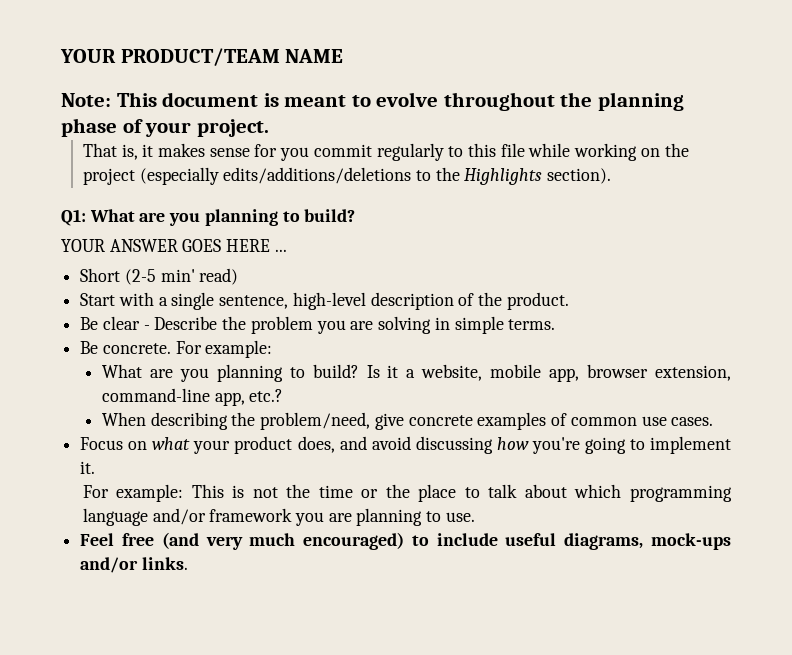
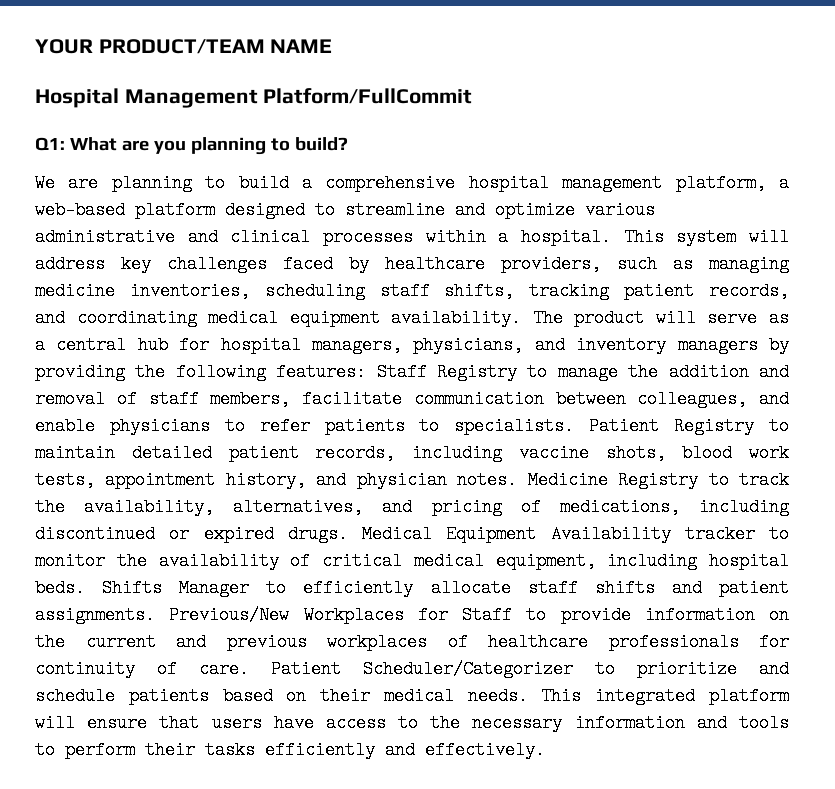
- Note: This document is meant to evolve throughout the planning phase of your project.
- That is, it makes sense for you commit regularly to this file while working on the project (especially edits/additions/deletions to the Highlights section).
+ Hospital Management Platform/FullCommit
- YOUR ANSWER GOES HERE ...
- Short (2-5 min' read)
- Start with a single sentence, high-level description of the product.
- Be clear - Describe the problem you are solving in simple terms.
- Be concrete. For example:
- What are you planning to build? Is it a website, mobile app, browser extension, command-line app, etc.?
- When describing the problem/need, give concrete examples of common use cases.
- Focus on what your product does, and avoid discussing how you're going to implement it.
- For example: This is not the time or the place to talk about which programming language and/or framework you are planning to use.
- Feel free (and very much encouraged) to include useful diagrams, mock-ups and/or links.
+ We are planning to build a comprehensive hospital management platform, a web-based platform designed to streamline and optimize various administrative and clinical processes within a hospital. This system will address key challenges faced by healthcare providers, such as managing medicine inventories, scheduling staff shifts, tracking patient records, and coordinating medical equipment availability. The product will serve as a central hub for hospital managers, physicians, and inventory managers by providing the following features: Staff Registry to manage the addition and removal of staff members, facilitate communication between colleagues, and enable physicians to refer patients to specialists. Patient Registry to maintain detailed patient records, including vaccine shots, blood work tests, appointment history, and physician notes. Medicine Registry to track the availability, alternatives, and pricing of medications, including discontinued or expired drugs. Medical Equipment Availability tracker to monitor the availability of critical medical equipment, including hospital beds. Shifts Manager to efficiently allocate staff shifts and patient assignments. Previous/New Workplaces for Staff to provide information on the current and previous workplaces of healthcare professionals for continuity of care. Patient Scheduler/Categorizer to prioritize and schedule patients based on their medical needs. This integrated platform will ensure that users have access to the necessary information and tools to perform their tasks efficiently and effectively.

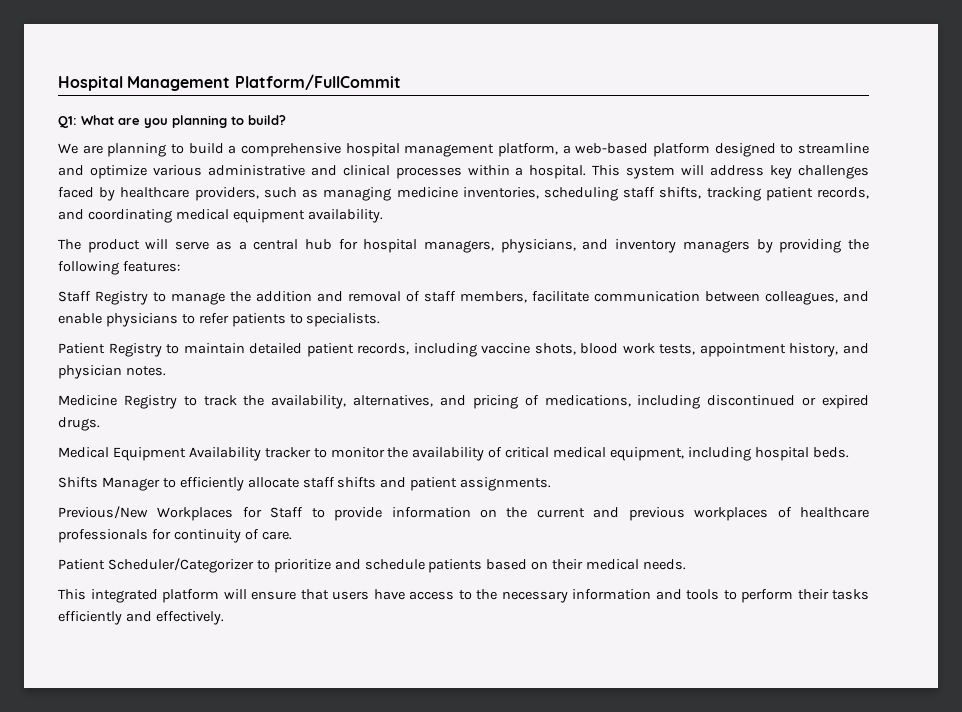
- YOUR PRODUCT/TEAM NAME
- This system will address key challenges faced by healthcare providers, such as managing medicine inventories, scheduling staff shifts, tracking patient records, and coordinating medical equipment availability. The product will serve as a central hub for hospital managers, physicians, and inventory managers by providing the following features: Staff Registry to manage the addition and removal of staff members, facilitate communication between colleagues, and enable physicians to refer patients to specialists. Patient Registry to maintain detailed patient records, including vaccine shots, blood work tests, appointment history, and physician notes. Medicine Registry to track the availability, alternatives, and pricing of medications, including discontinued or expired drugs. Medical Equipment Availability tracker to monitor the availability of critical medical equipment, including hospital beds. Shifts Manager to efficiently allocate staff shifts and patient assignments. Previous/New Workplaces for Staff to provide information on the current and previous workplaces of healthcare professionals for continuity of care. Patient Scheduler/Categorizer to prioritize and schedule patients based on their medical needs. This integrated platform will ensure that users have access to the necessary information and tools to perform their tasks efficiently and effectively.
+ This system will address key challenges faced by healthcare providers, such as managing medicine inventories, scheduling staff shifts, tracking patient records, and coordinating medical equipment availability.
+ The product will serve as a central hub for hospital managers, physicians, and inventory managers by providing the following features:
+ Staff Registry to manage the addition and removal of staff members, facilitate communication between colleagues, and enable physicians to refer patients to specialists.
+ Patient Registry to maintain detailed patient records, including vaccine shots, blood work tests, appointment history, and physician notes.
+ Medicine Registry to track the availability, alternatives, and pricing of medications, including discontinued or expired drugs.
+ Medical Equipment Availability tracker to monitor the availability of critical medical equipment, including hospital beds.
+ Shifts Manager to efficiently allocate staff shifts and patient assignments.
+ Previous/New Workplaces for Staff to provide information on the current and previous workplaces of healthcare professionals for continuity of care.
+ Patient Scheduler/Categorizer to prioritize and schedule patients based on their medical needs.
+ This integrated platform will ensure that users have access to the necessary information and tools to perform their tasks efficiently and effectively.

